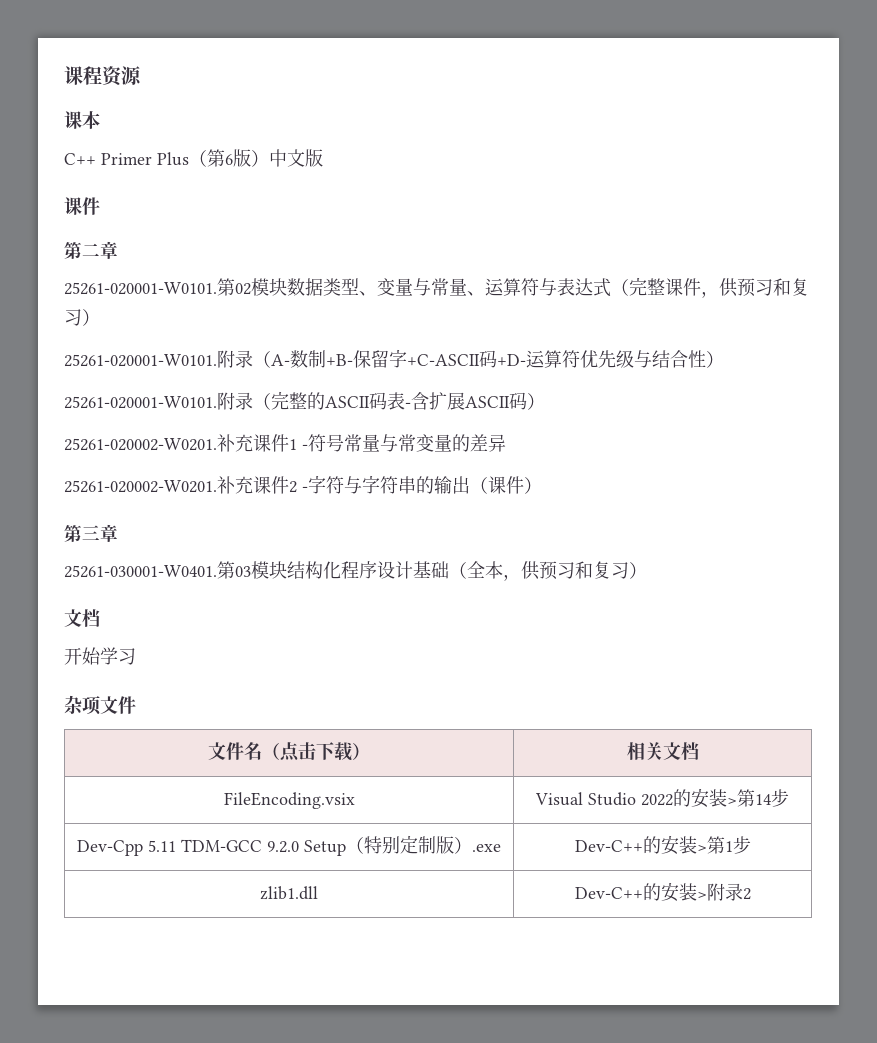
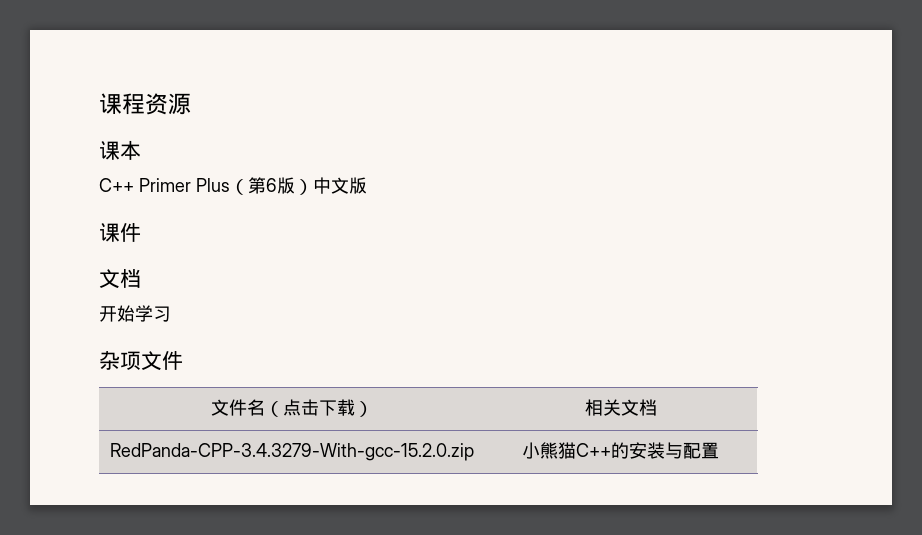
- 第二章
- 25261-020001-W0101.第02模块数据类型、变量与常量、运算符与表达式（完整课件，供预习和复习）
- 25261-020001-W0101.附录（A-数制+B-保留字+C-ASCII码+D-运算符优先级与结合性）
- 25261-020001-W0101.附录（完整的ASCII码表-含扩展ASCII码）
- 25261-020002-W0201.补充课件1 -符号常量与常变量的差异
- 25261-020002-W0201.补充课件2 -字符与字符串的输出（课件）
- 第三章
- 25261-030001-W0401.第03模块结构化程序设计基础（全本，供预习和复习）
- FileEncoding.vsix | Visual Studio 2022的安装>第14步
- Dev-Cpp 5.11 TDM-GCC 9.2.0 Setup（特别定制版）.exe | Dev-C++的安装>第1步
- zlib1.dll | Dev-C++的安装>附录2
+ RedPanda-CPP-3.4.3279-With-gcc-15.2.0.zip | 小熊猫C++的安装与配置

